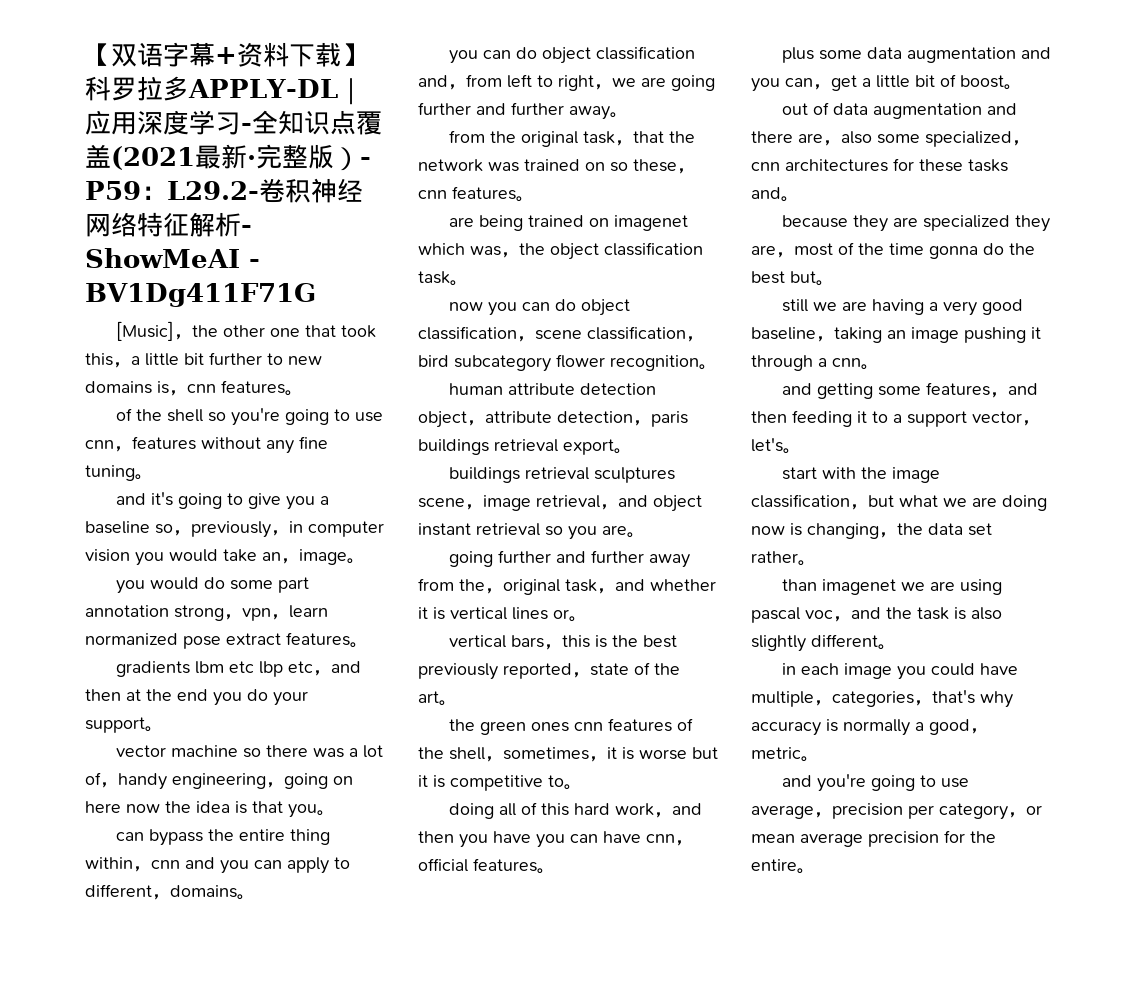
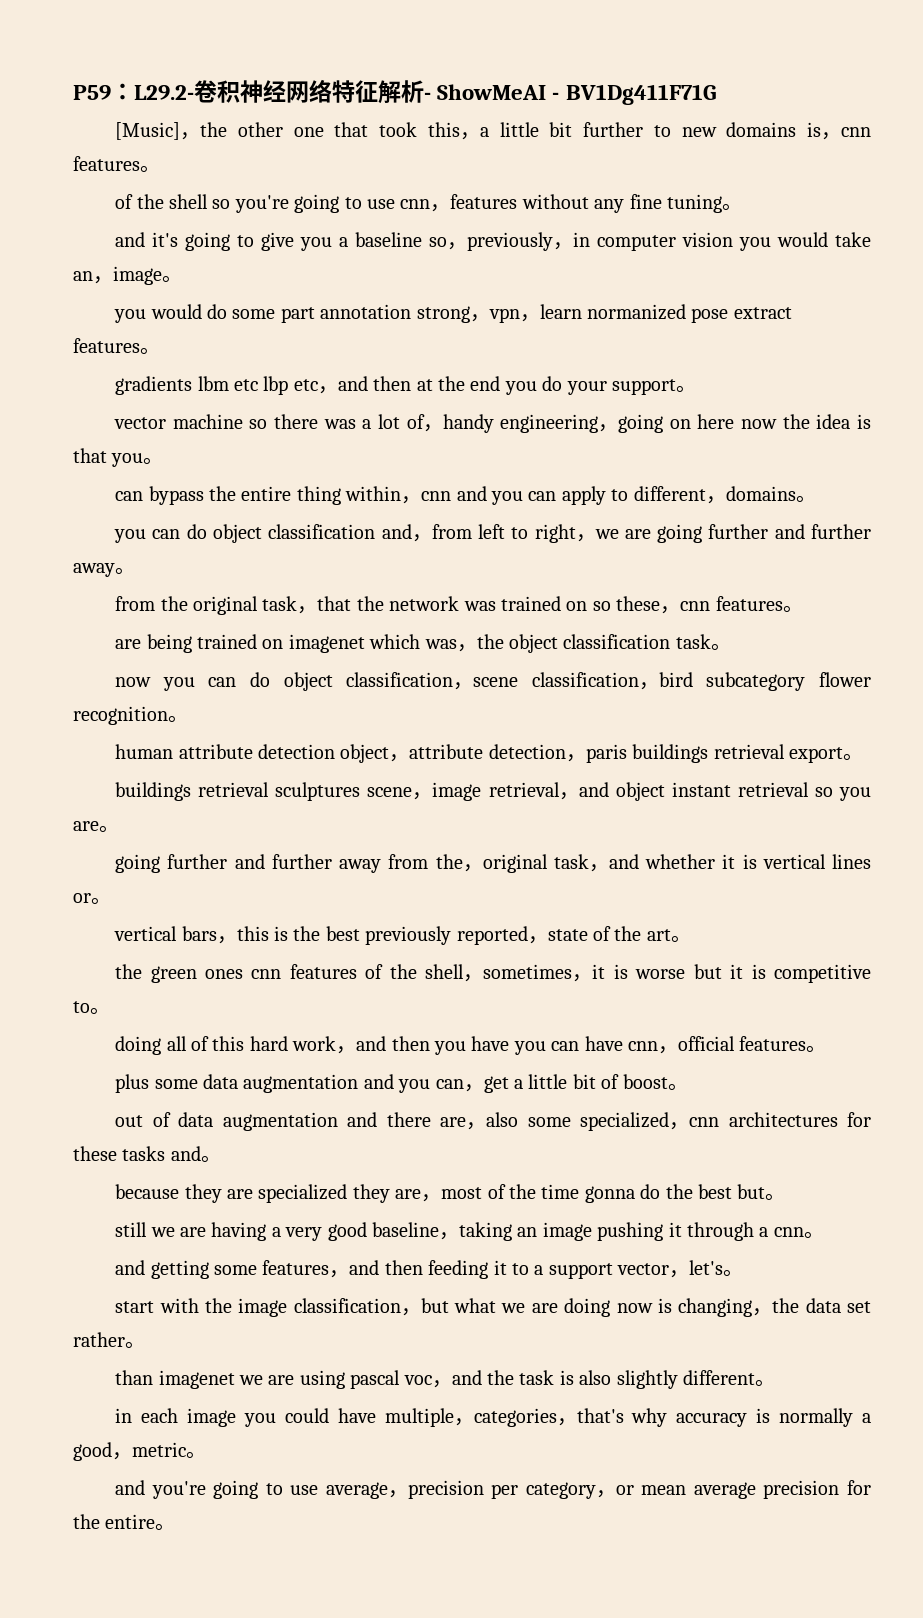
- 【双语字幕+资料下载】科罗拉多APPLY-DL｜应用深度学习-全知识点覆盖(2021最新·完整版）- P59：L29.2-卷积神经网络特征解析- ShowMeAI - BV1Dg411F71G
+ P59：L29.2-卷积神经网络特征解析- ShowMeAI - BV1Dg411F71G

